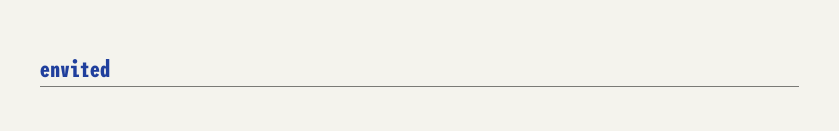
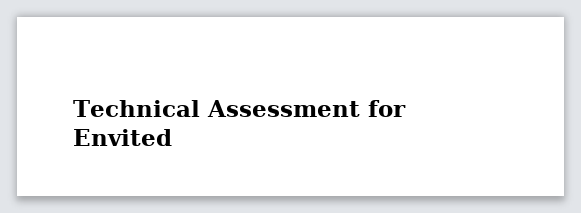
- envited
+ Technical Assessment for Envited

